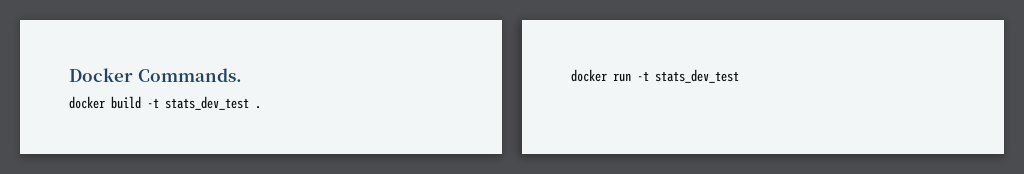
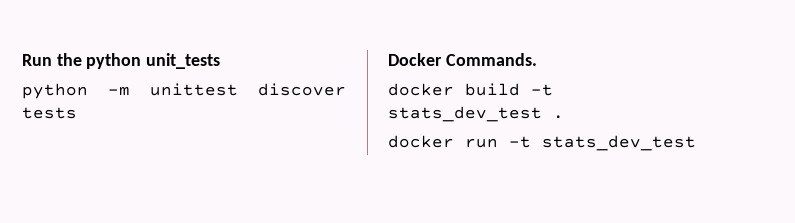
+ Run the python unit_tests
+ python -m unittest discover tests

